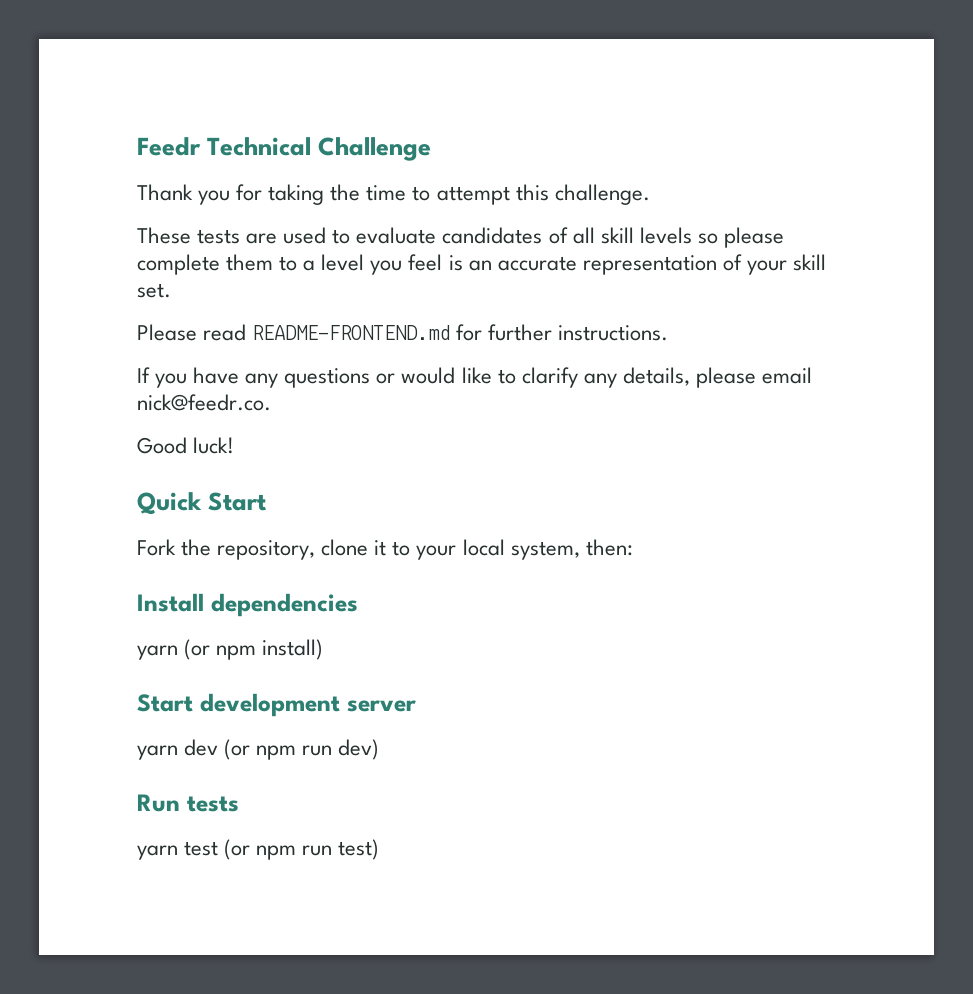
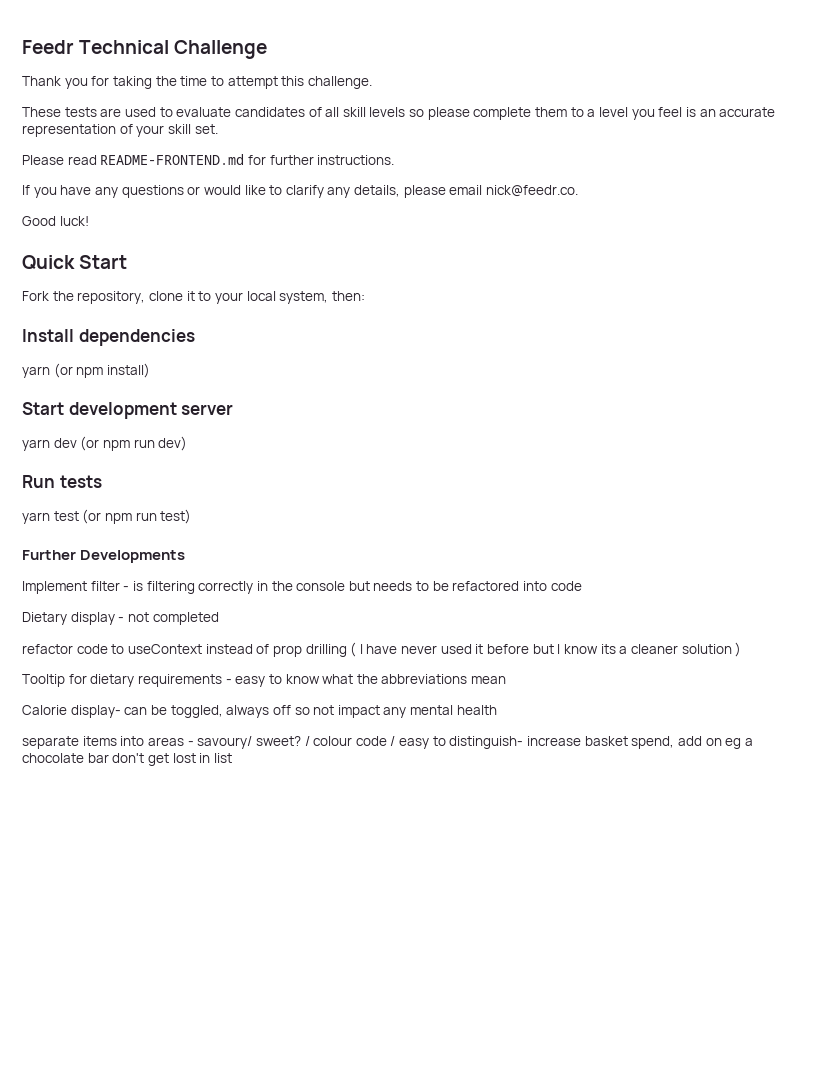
+ Further Developments
+ Implement filter - is filtering correctly in the console but needs to be refactored into code
+ Dietary display - not completed
+ refactor code to useContext instead of prop drilling ( I have never used it before but I know its a cleaner solution )
+ Tooltip for dietary requirements - easy to know what the abbreviations mean
+ Calorie display- can be toggled, always off so not impact any mental health
+ separate items into areas - savoury/ sweet? / colour code / easy to distinguish- increase basket spend, add on eg a chocolate bar don't get lost in list

